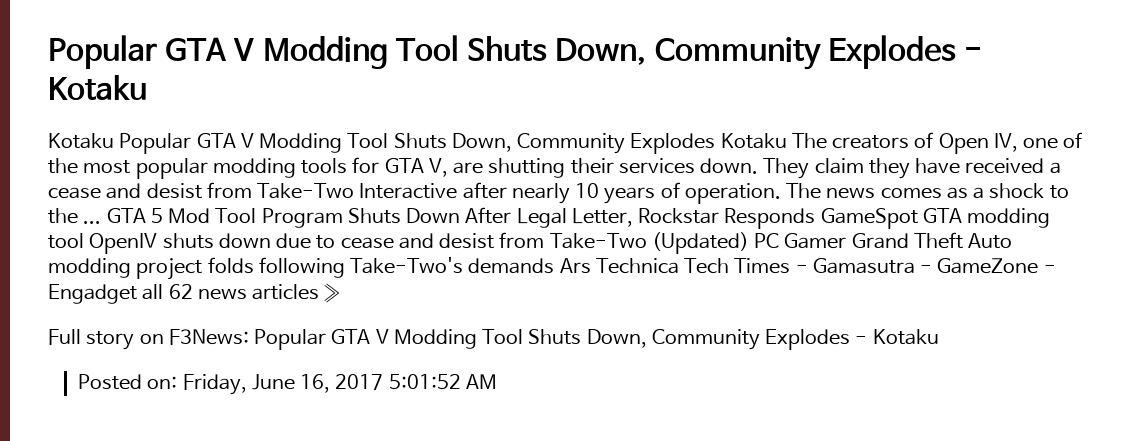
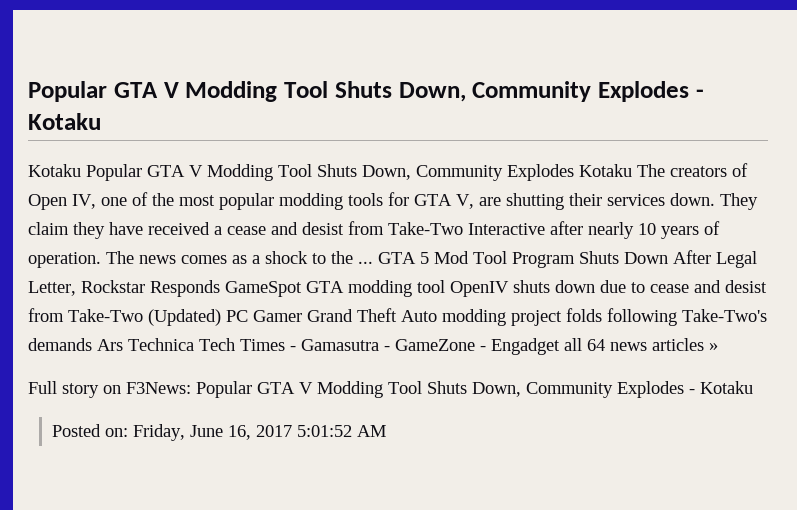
- GTA 5 Mod Tool Program Shuts Down After Legal Letter, Rockstar Responds GameSpot GTA modding tool OpenIV shuts down due to cease and desist from Take-Two (Updated) PC Gamer Grand Theft Auto modding project folds following Take-Two's demands Ars Technica Tech Times - Gamasutra - GameZone - Engadget all 62 news articles »
+ GTA 5 Mod Tool Program Shuts Down After Legal Letter, Rockstar Responds GameSpot GTA modding tool OpenIV shuts down due to cease and desist from Take-Two (Updated) PC Gamer Grand Theft Auto modding project folds following Take-Two's demands Ars Technica Tech Times - Gamasutra - GameZone - Engadget all 64 news articles »

